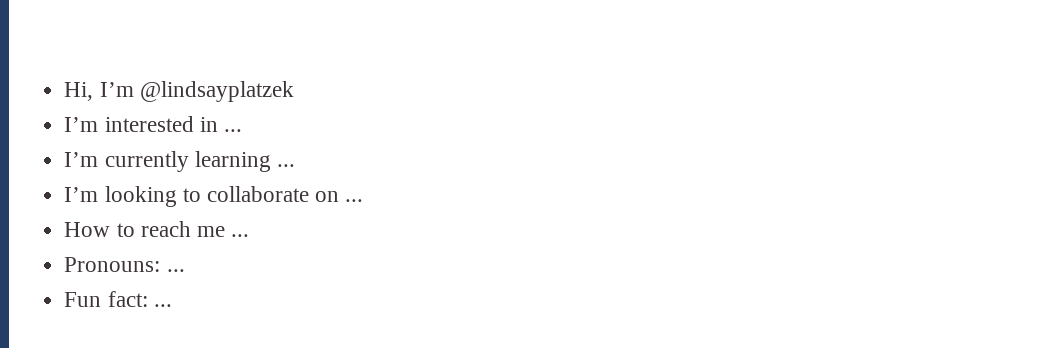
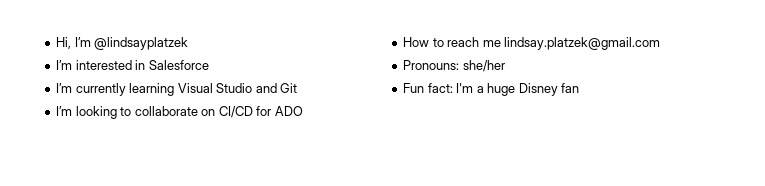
- I’m interested in ...
+ I’m interested in Salesforce
- I’m currently learning ...
+ I’m currently learning Visual Studio and Git
- I’m looking to collaborate on ...
+ I’m looking to collaborate on CI/CD for ADO
- How to reach me ...
+ How to reach me lindsay.platzek@gmail.com
- Pronouns: ...
+ Pronouns: she/her
- Fun fact: ...
+ Fun fact: I'm a huge Disney fan

